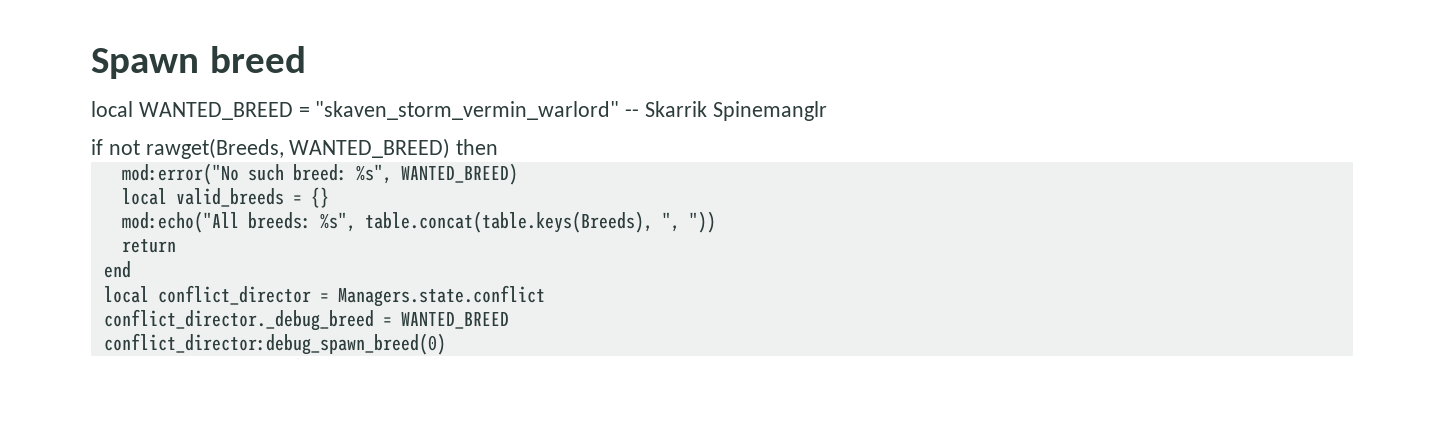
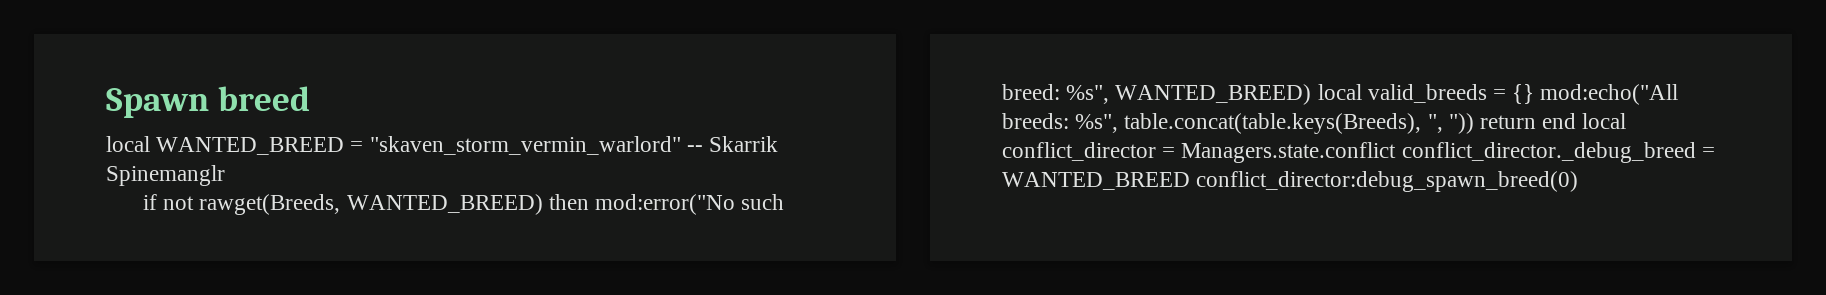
- if not rawget(Breeds, WANTED_BREED) then
- mod:error("No such breed: %s", WANTED_BREED)
- local valid_breeds = {}
- mod:echo("All breeds: %s", table.concat(table.keys(Breeds), ", "))
- return
- end
- local conflict_director = Managers.state.conflict
- conflict_director._debug_breed = WANTED_BREED
- conflict_director:debug_spawn_breed(0)
+ if not rawget(Breeds, WANTED_BREED) then mod:error("No such breed: %s", WANTED_BREED) local valid_breeds = {} mod:echo("All breeds: %s", table.concat(table.keys(Breeds), ", ")) return end local conflict_director = Managers.state.conflict conflict_director._debug_breed = WANTED_BREED conflict_director:debug_spawn_breed(0)

